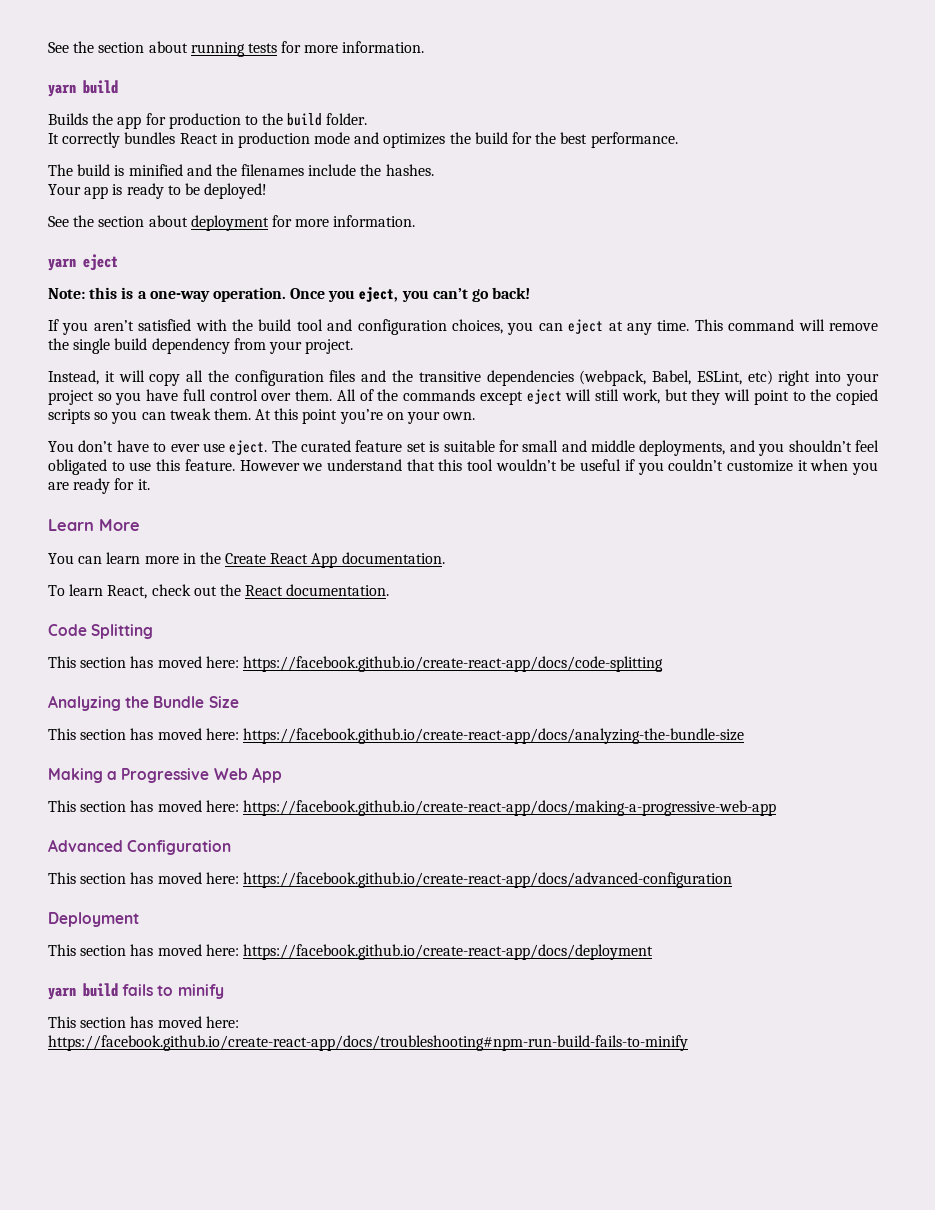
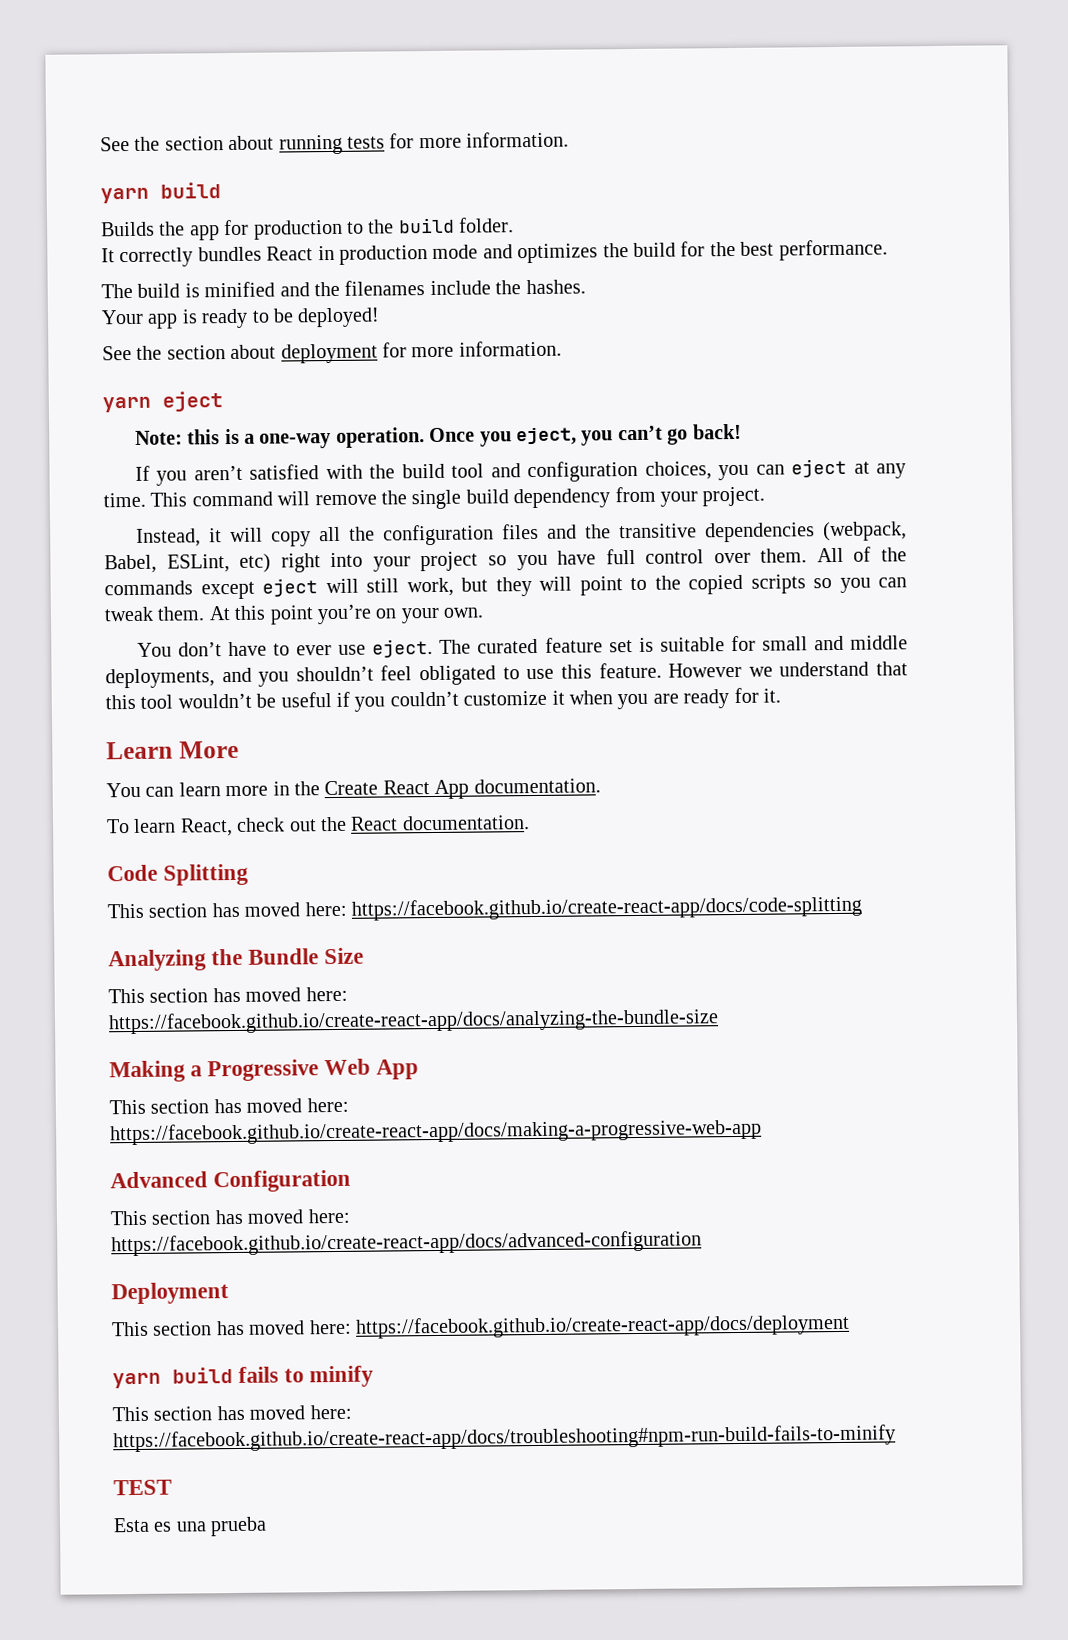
+ TEST
+ Esta es una prueba

